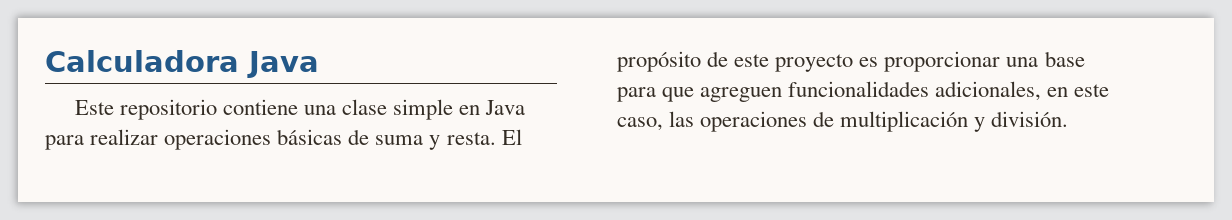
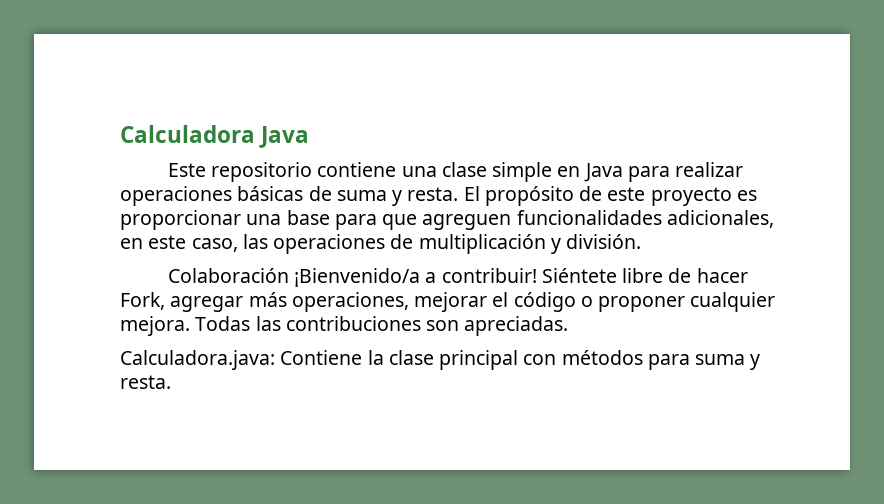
+ Colaboración ¡Bienvenido/a a contribuir! Siéntete libre de hacer Fork, agregar más operaciones, mejorar el código o proponer cualquier mejora. Todas las contribuciones son apreciadas.
+ Calculadora.java: Contiene la clase principal con métodos para suma y resta.

